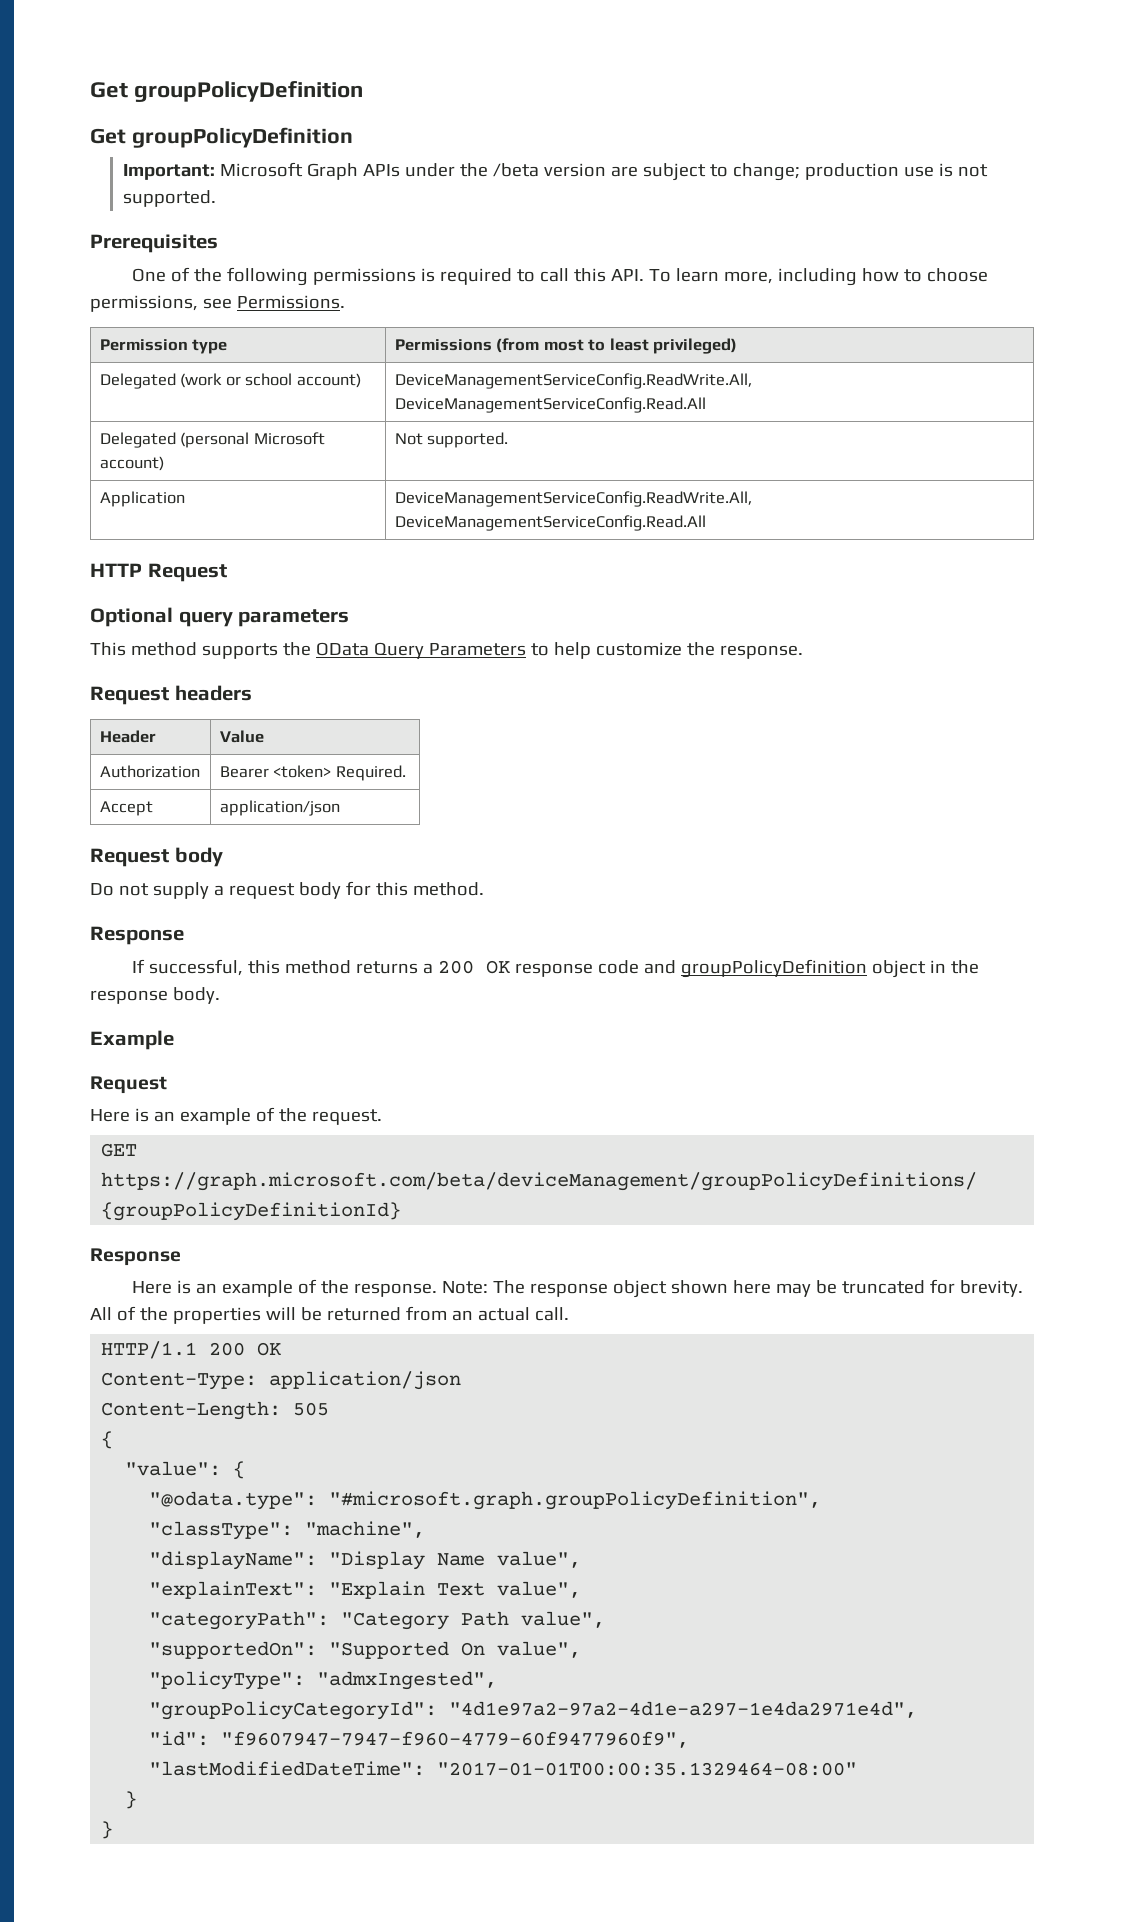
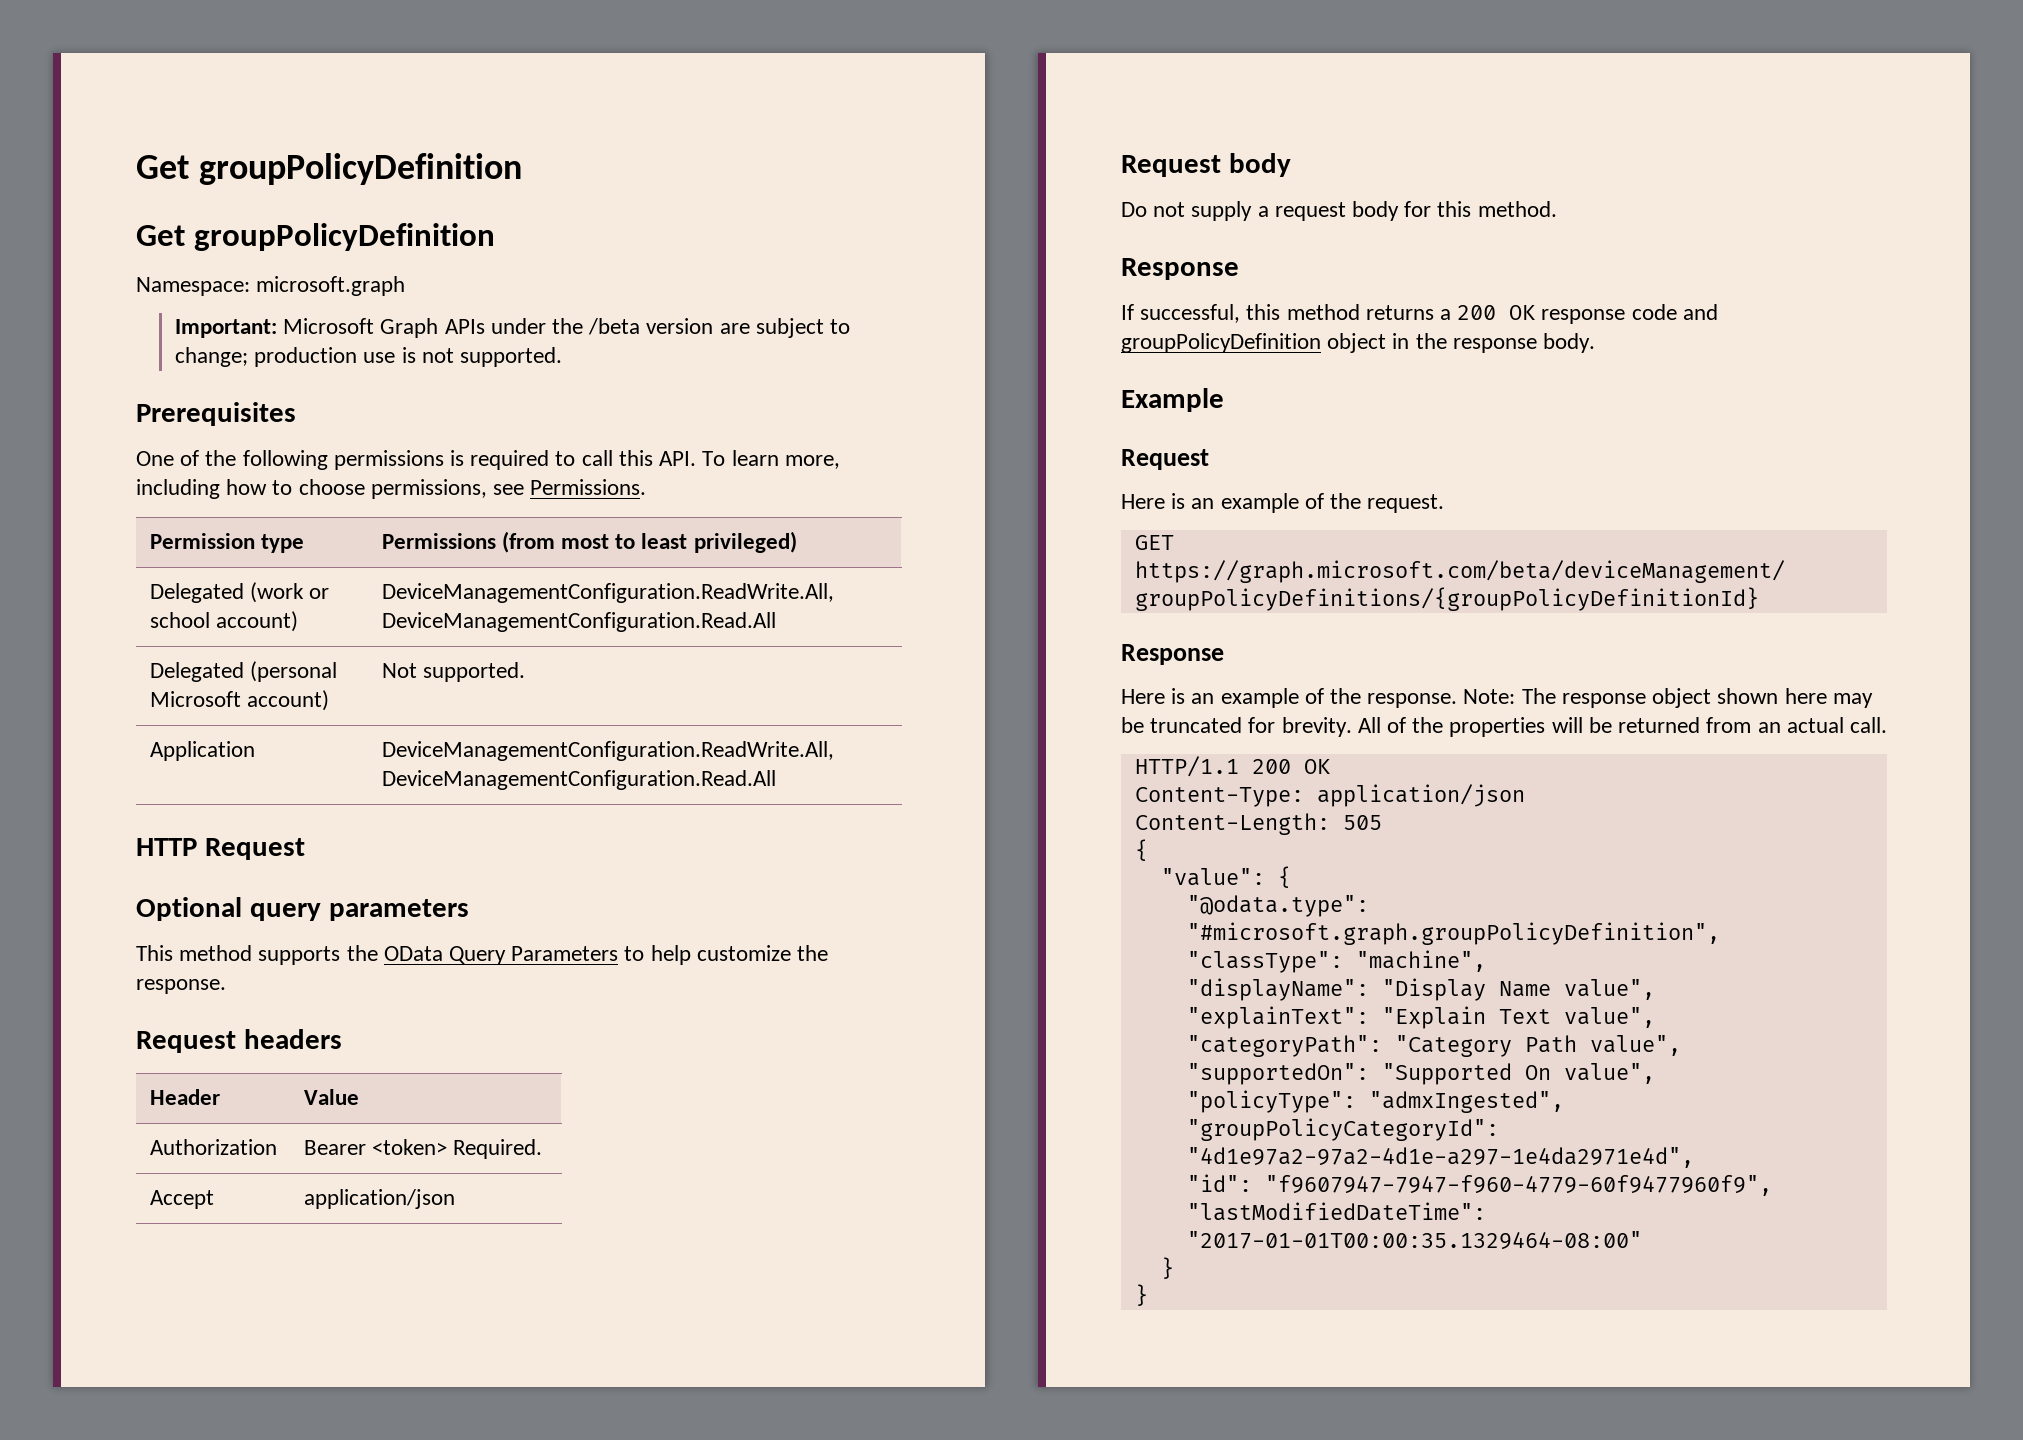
+ Namespace: microsoft.graph
- Delegated (work or school account) | DeviceManagementServiceConfig.ReadWrite.All, DeviceManagementServiceConfig.Read.All
+ Delegated (work or school account) | DeviceManagementConfiguration.ReadWrite.All, DeviceManagementConfiguration.Read.All
- Application | DeviceManagementServiceConfig.ReadWrite.All, DeviceManagementServiceConfig.Read.All
+ Application | DeviceManagementConfiguration.ReadWrite.All, DeviceManagementConfiguration.Read.All

